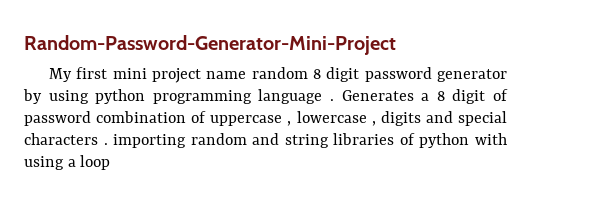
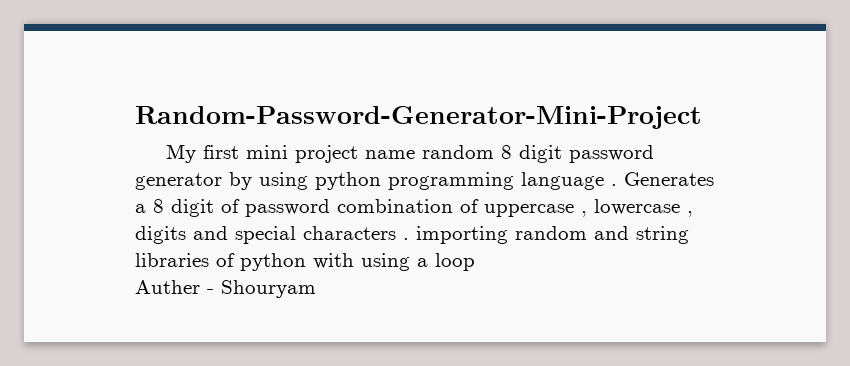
+ Auther - Shouryam

